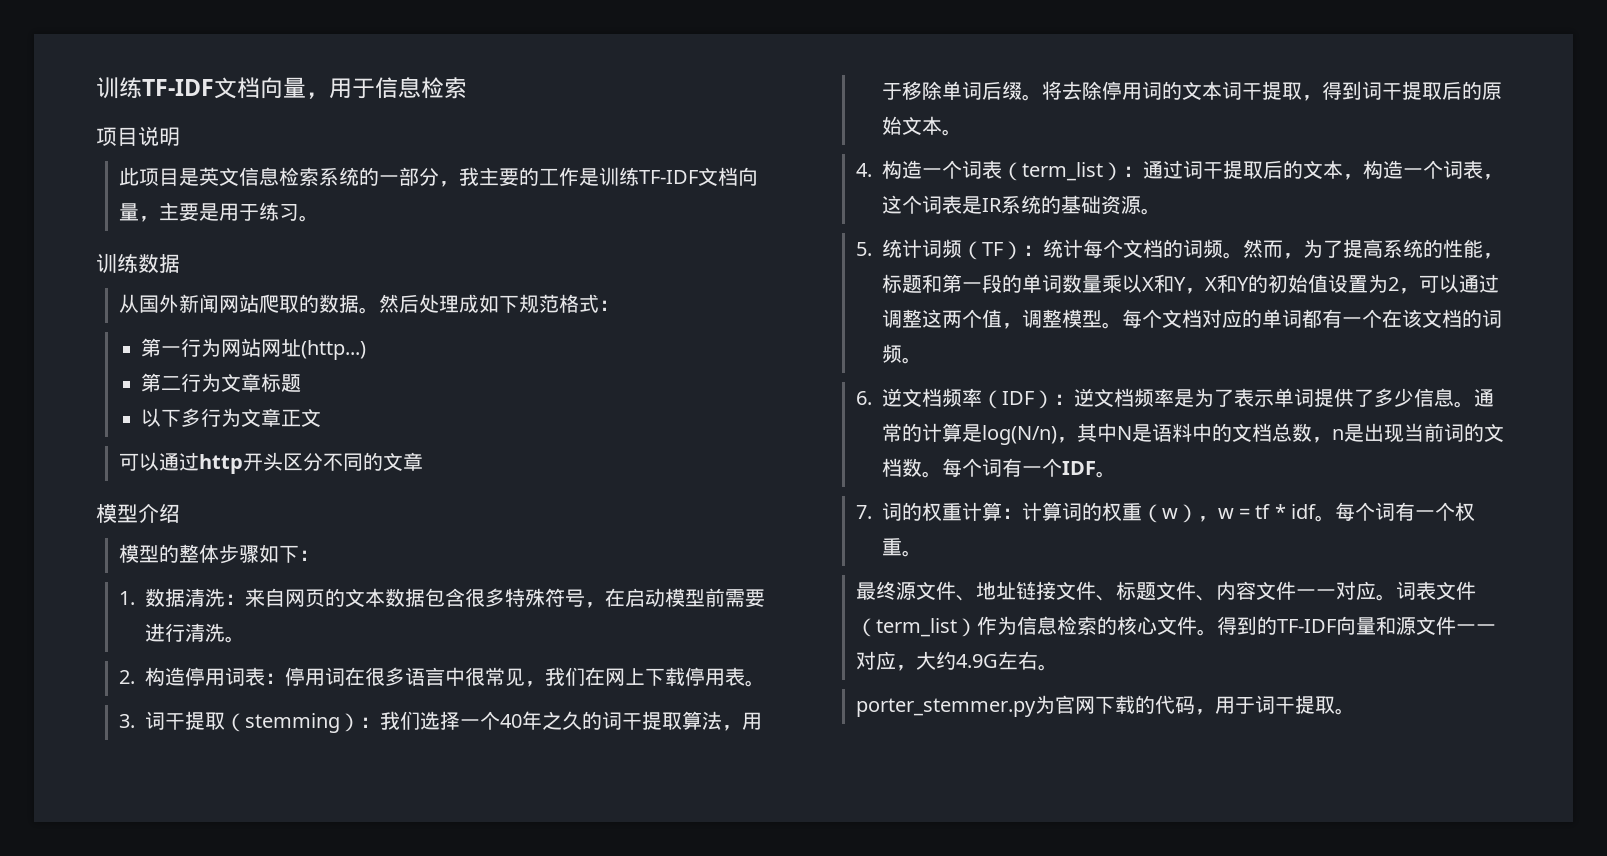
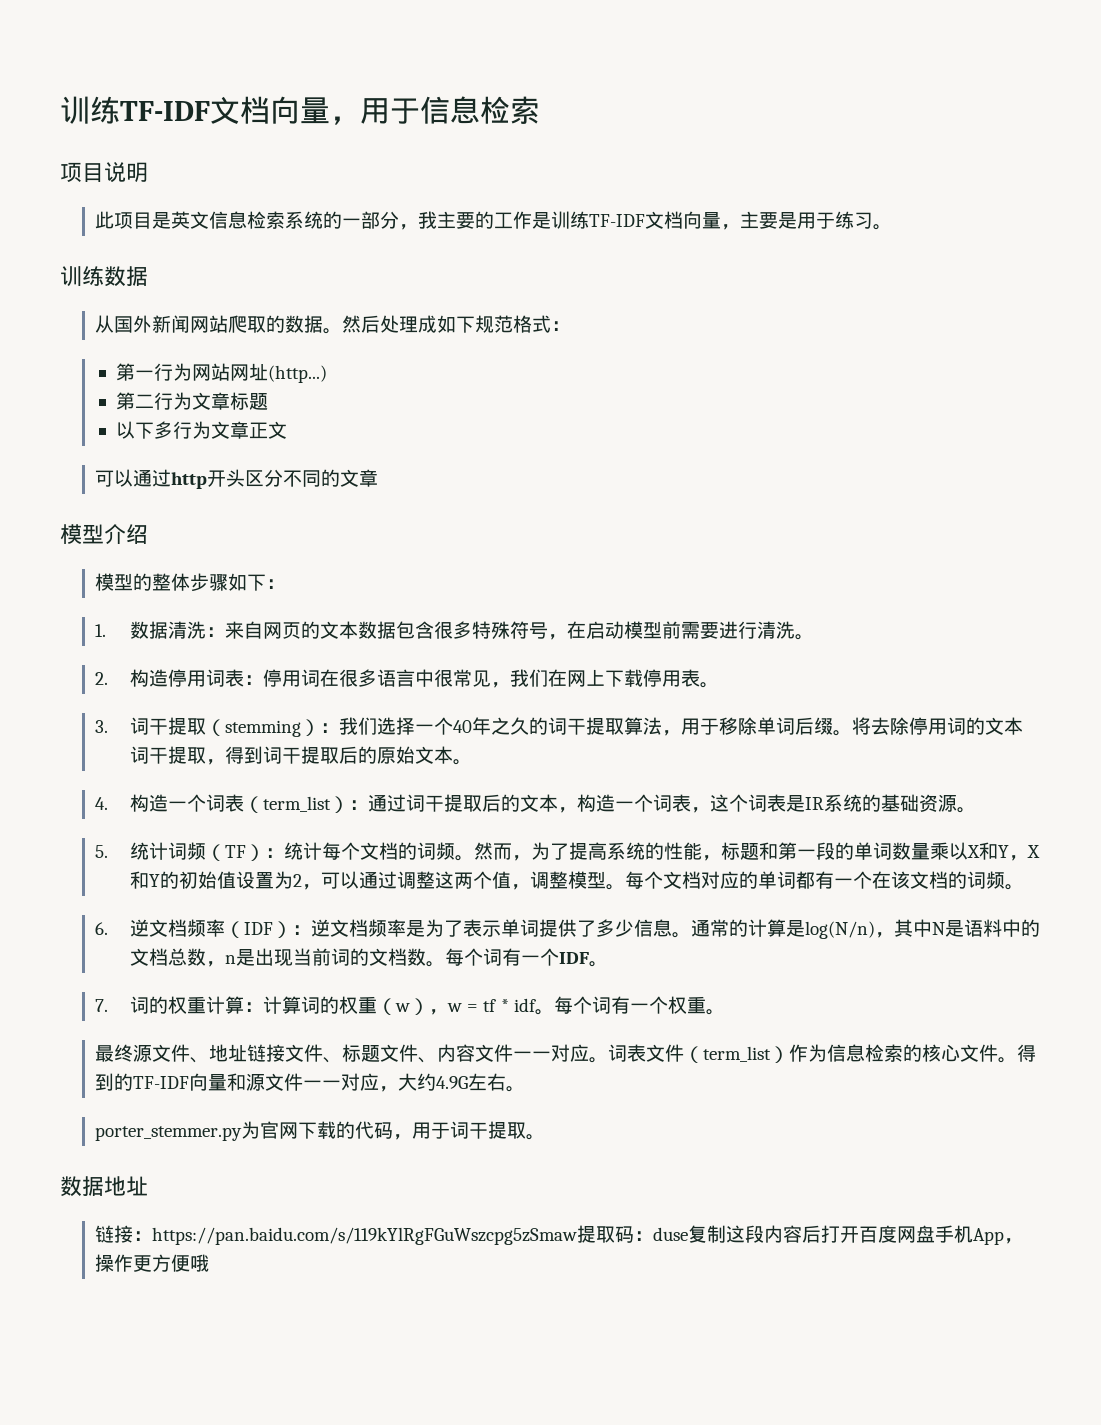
+ 数据地址
+ 链接：https://pan.baidu.com/s/119kYlRgFGuWszcpg5zSmaw提取码：duse复制这段内容后打开百度网盘手机App，操作更方便哦

